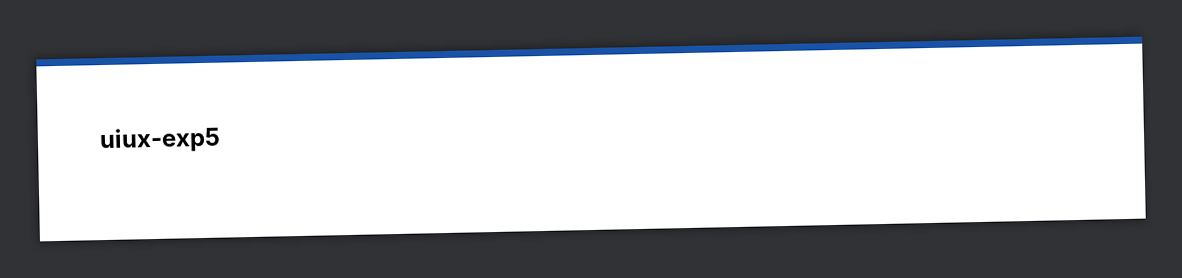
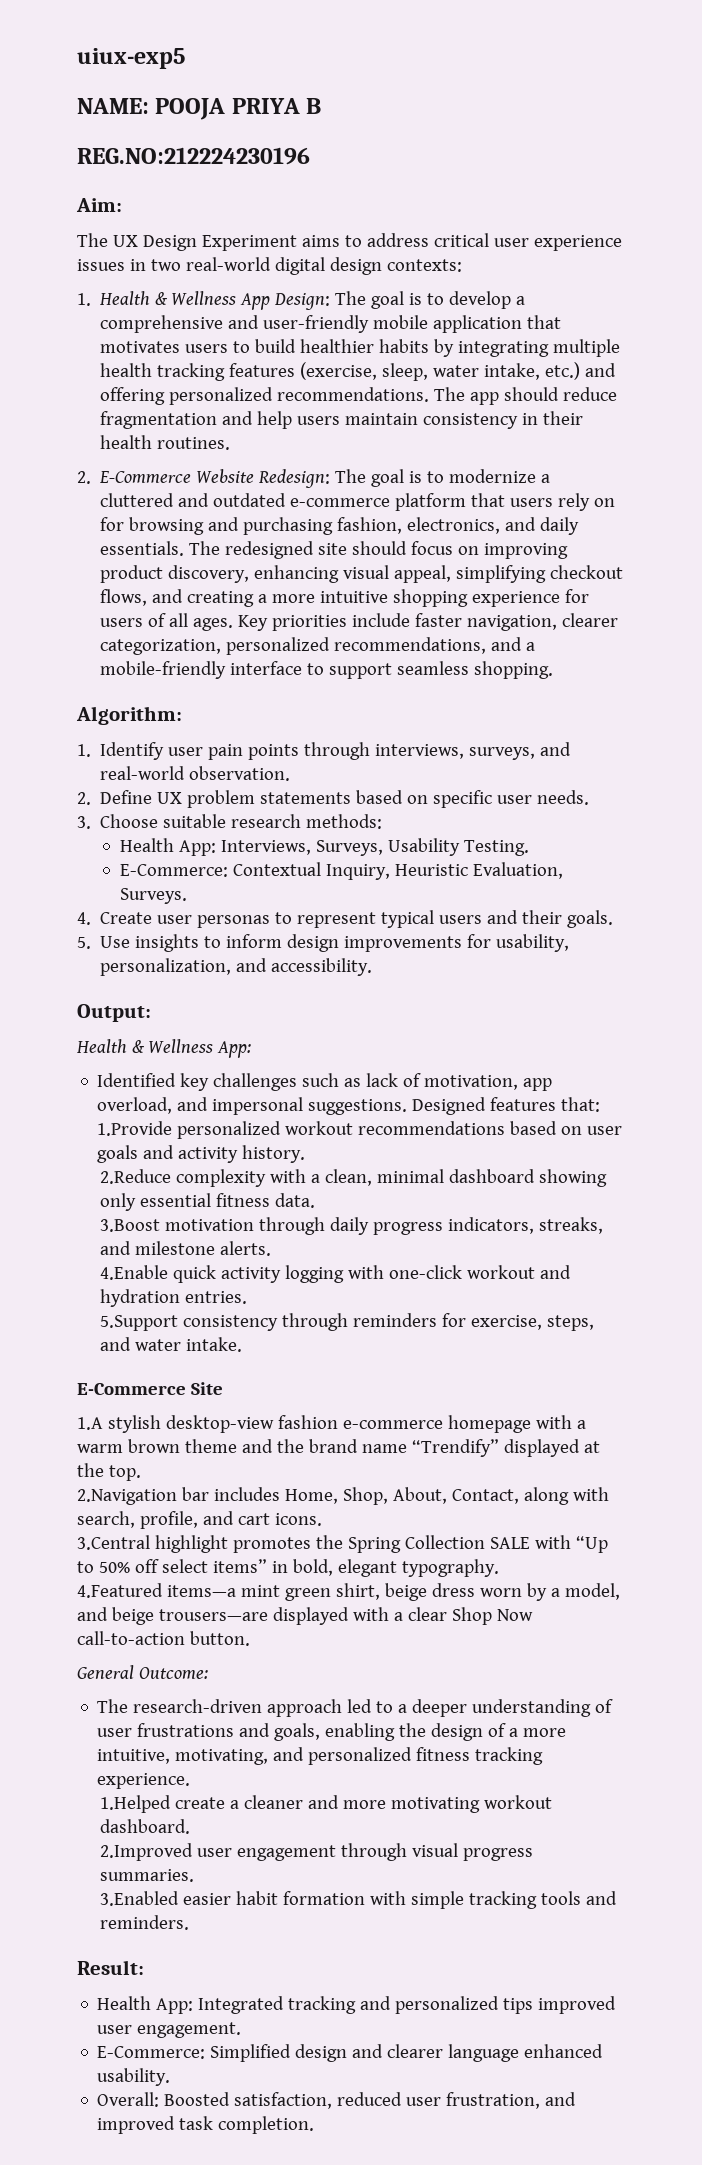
+ NAME: POOJA PRIYA B
+ REG.NO:212224230196
+ Aim:
+ The UX Design Experiment aims to address critical user experience issues in two real-world digital design contexts:
+ 1. Health & Wellness App Design: The goal is to develop a comprehensive and user-friendly mobile application that motivates users to build healthier habits by integrating multiple health tracking features (exercise, sleep, water intake, etc.) and offering personalized recommendations. The app should reduce fragmentation and help users maintain consistency in their health routines.
+ 2. E-Commerce Website Redesign: The goal is to modernize a cluttered and outdated e-commerce platform that users rely on for browsing and purchasing fashion, electronics, and daily essentials. The redesigned site should focus on improving product discovery, enhancing visual appeal, simplifying checkout flows, and creating a more intuitive shopping experience for users of all ages. Key priorities include faster navigation, clearer categorization, personalized recommendations, and a mobile-friendly interface to support seamless shopping.
+ Algorithm:
+ 1. Identify user pain points through interviews, surveys, and real-world observation.
+ 2. Define UX problem statements based on specific user needs.
+ 3. Choose suitable research methods:
+ Health App: Interviews, Surveys, Usability Testing.
+ E-Commerce: Contextual Inquiry, Heuristic Evaluation, Surveys.
+ 4. Create user personas to represent typical users and their goals.
+ 5. Use insights to inform design improvements for usability, personalization, and accessibility.
+ Output:
+ Health & Wellness App:
+ Identified key challenges such as lack of motivation, app overload, and impersonal suggestions. Designed features that: 1.Provide personalized workout recommendations based on user goals and activity history.
+ 2.Reduce complexity with a clean, minimal dashboard showing only essential fitness data.
+ 3.Boost motivation through daily progress indicators, streaks, and milestone alerts.
+ 4.Enable quick activity logging with one-click workout and hydration entries.
+ 5.Support consistency through reminders for exercise, steps, and water intake.
+ E-Commerce Site
+ 1.A stylish desktop-view fashion e-commerce homepage with a warm brown theme and the brand name “Trendify” displayed at the top.
+ 2.Navigation bar includes Home, Shop, About, Contact, along with search, profile, and cart icons.
+ 3.Central highlight promotes the Spring Collection SALE with “Up to 50% off select items” in bold, elegant typography.
+ 4.Featured items—a mint green shirt, beige dress worn by a model, and beige trousers—are displayed with a clear Shop Now call-to-action button.
+ General Outcome:
+ The research-driven approach led to a deeper understanding of user frustrations and goals, enabling the design of a more intuitive, motivating, and personalized fitness tracking experience.
+ 1.Helped create a cleaner and more motivating workout dashboard.
+ 2.Improved user engagement through visual progress summaries.
+ 3.Enabled easier habit formation with simple tracking tools and reminders.
+ Result:
+ Health App: Integrated tracking and personalized tips improved user engagement.
+ E-Commerce: Simplified design and clearer language enhanced usability.
+ Overall: Boosted satisfaction, reduced user frustration, and improved task completion.

